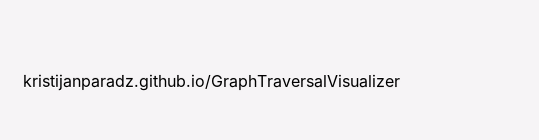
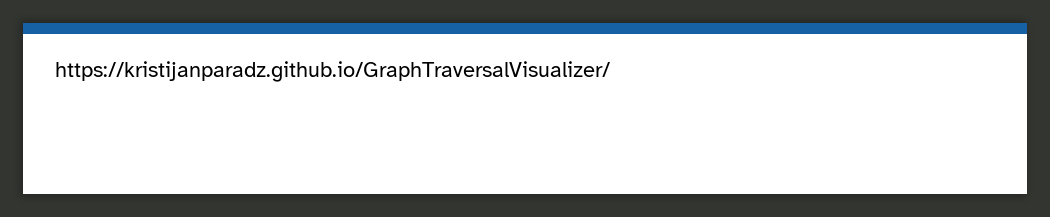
- kristijanparadz.github.io/GraphTraversalVisualizer
+ https://kristijanparadz.github.io/GraphTraversalVisualizer/

